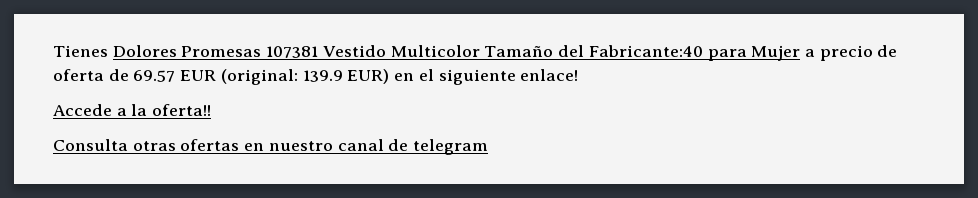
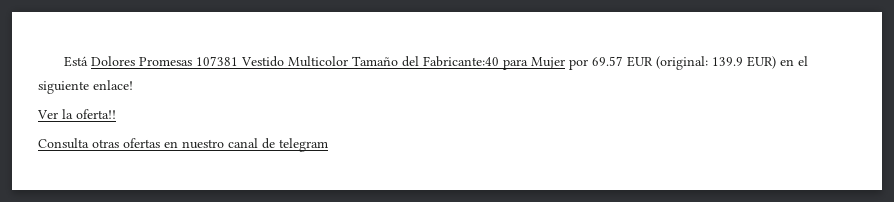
- Tienes Dolores Promesas 107381 Vestido Multicolor Tamaño del Fabricante:40 para Mujer a precio de oferta de 69.57 EUR (original: 139.9 EUR) en el siguiente enlace!
+ Está Dolores Promesas 107381 Vestido Multicolor Tamaño del Fabricante:40 para Mujer por 69.57 EUR (original: 139.9 EUR) en el siguiente enlace!
- Accede a la oferta!!
+ Ver la oferta!!

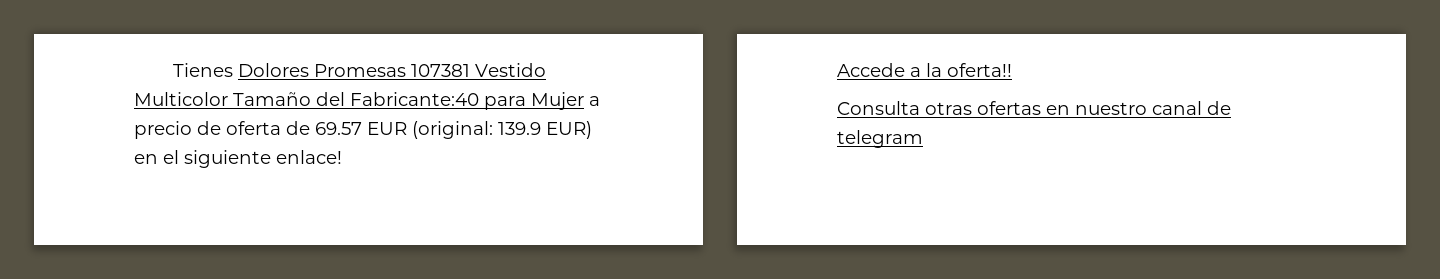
- Está Dolores Promesas 107381 Vestido Multicolor Tamaño del Fabricante:40 para Mujer por 69.57 EUR (original: 139.9 EUR) en el siguiente enlace!
+ Tienes Dolores Promesas 107381 Vestido Multicolor Tamaño del Fabricante:40 para Mujer a precio de oferta de 69.57 EUR (original: 139.9 EUR) en el siguiente enlace!
- Ver la oferta!!
+ Accede a la oferta!!

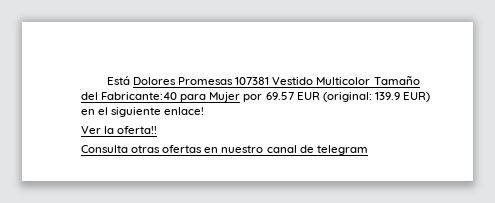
- Tienes Dolores Promesas 107381 Vestido Multicolor Tamaño del Fabricante:40 para Mujer a precio de oferta de 69.57 EUR (original: 139.9 EUR) en el siguiente enlace!
+ Está Dolores Promesas 107381 Vestido Multicolor Tamaño del Fabricante:40 para Mujer por 69.57 EUR (original: 139.9 EUR) en el siguiente enlace!
- Accede a la oferta!!
+ Ver la oferta!!

